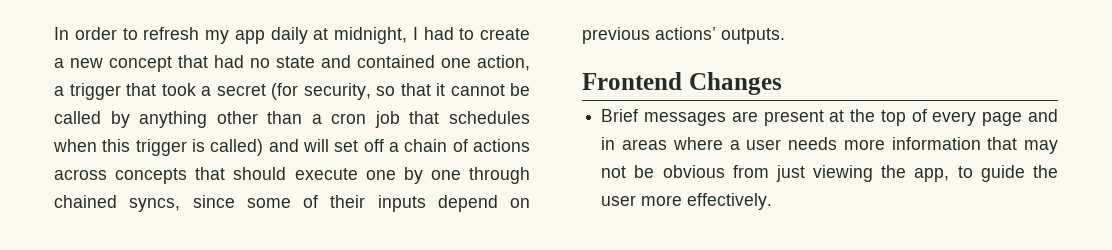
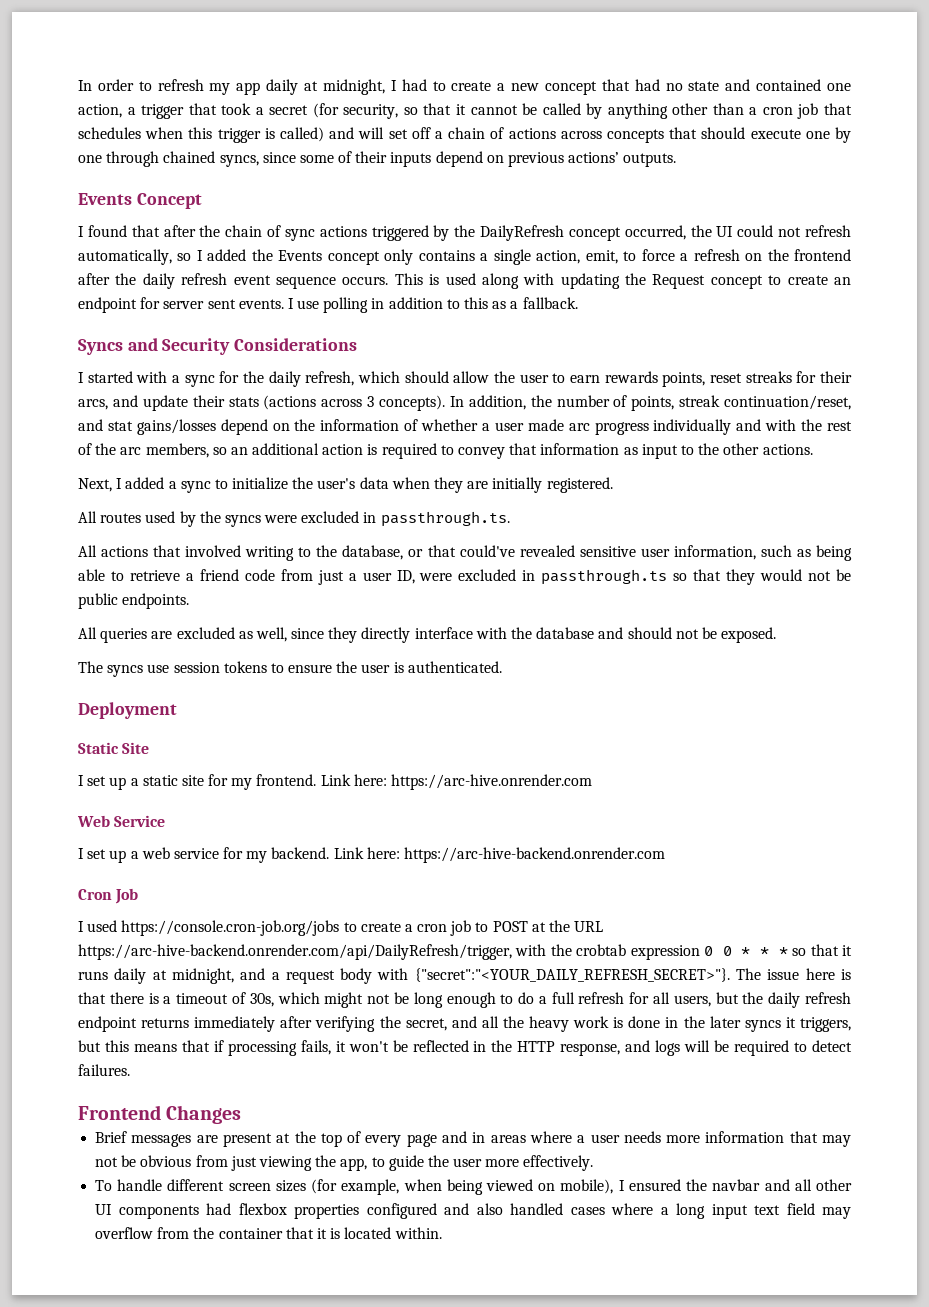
+ Events Concept
+ I found that after the chain of sync actions triggered by the DailyRefresh concept occurred, the UI could not refresh automatically, so I added the Events concept only contains a single action, emit, to force a refresh on the frontend after the daily refresh event sequence occurs. This is used along with updating the Request concept to create an endpoint for server sent events. I use polling in addition to this as a fallback.
+ Syncs and Security Considerations
+ I started with a sync for the daily refresh, which should allow the user to earn rewards points, reset streaks for their arcs, and update their stats (actions across 3 concepts). In addition, the number of points, streak continuation/reset, and stat gains/losses depend on the information of whether a user made arc progress individually and with the rest of the arc members, so an additional action is required to convey that information as input to the other actions.
+ Next, I added a sync to initialize the user's data when they are initially registered.
+ All routes used by the syncs were excluded in passthrough.ts.
+ All actions that involved writing to the database, or that could've revealed sensitive user information, such as being able to retrieve a friend code from just a user ID, were excluded in passthrough.ts so that they would not be public endpoints.
+ All queries are excluded as well, since they directly interface with the database and should not be exposed.
+ The syncs use session tokens to ensure the user is authenticated.
+ Deployment
+ Static Site
+ I set up a static site for my frontend. Link here: https://arc-hive.onrender.com
+ Web Service
+ I set up a web service for my backend. Link here: https://arc-hive-backend.onrender.com
+ Cron Job
+ I used https://console.cron-job.org/jobs to create a cron job to POST at the URL https://arc-hive-backend.onrender.com/api/DailyRefresh/trigger, with the crobtab expression 0 0 * * * so that it runs daily at midnight, and a request body with {"secret":"<YOUR_DAILY_REFRESH_SECRET>"}. The issue here is that there is a timeout of 30s, which might not be long enough to do a full refresh for all users, but the daily refresh endpoint returns immediately after verifying the secret, and all the heavy work is done in the later syncs it triggers, but this means that if processing fails, it won't be reflected in the HTTP response, and logs will be required to detect failures.
+ To handle different screen sizes (for example, when being viewed on mobile), I ensured the navbar and all other UI components had flexbox properties configured and also handled cases where a long input text field may overflow from the container that it is located within.

